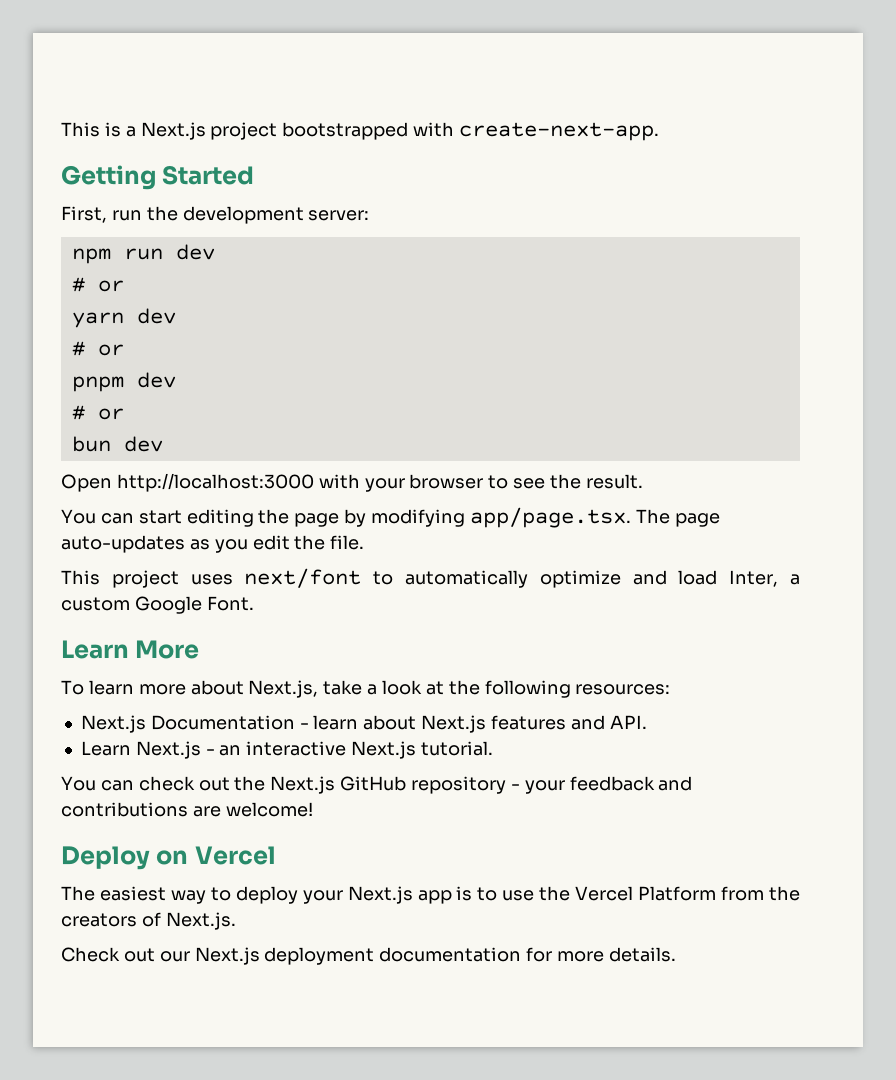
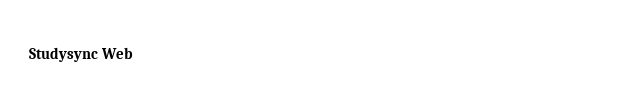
- This is a Next.js project bootstrapped with create-next-app.
- Getting Started
- First, run the development server:
- npm run dev
- # or
- yarn dev
- # or
- pnpm dev
- # or
- bun dev
- Open http://localhost:3000 with your browser to see the result.
- You can start editing the page by modifying app/page.tsx. The page auto-updates as you edit the file.
- This project uses next/font to automatically optimize and load Inter, a custom Google Font.
- Learn More
- To learn more about Next.js, take a look at the following resources:
- Next.js Documentation - learn about Next.js features and API.
- Learn Next.js - an interactive Next.js tutorial.
- You can check out the Next.js GitHub repository - your feedback and contributions are welcome!
- Deploy on Vercel
- The easiest way to deploy your Next.js app is to use the Vercel Platform from the creators of Next.js.
- Check out our Next.js deployment documentation for more details.
+ Studysync Web

